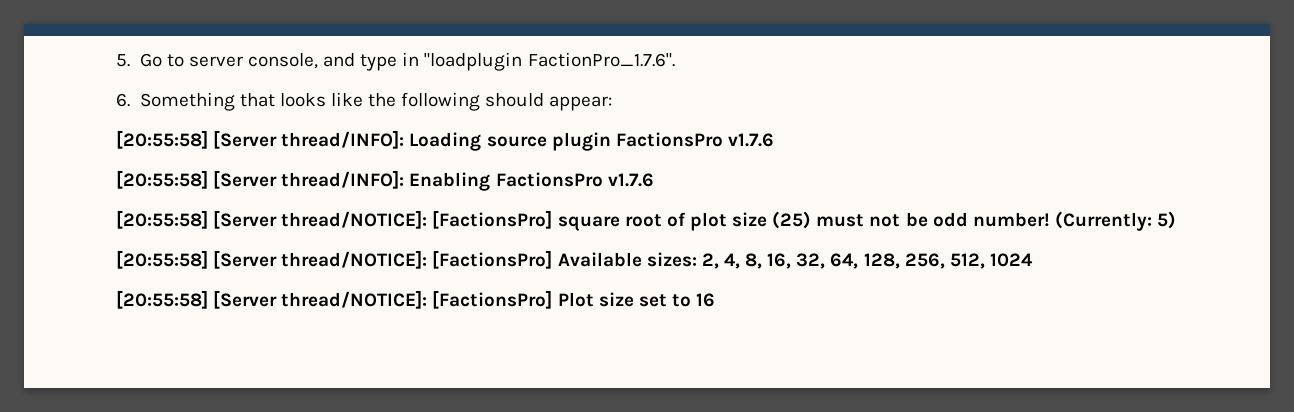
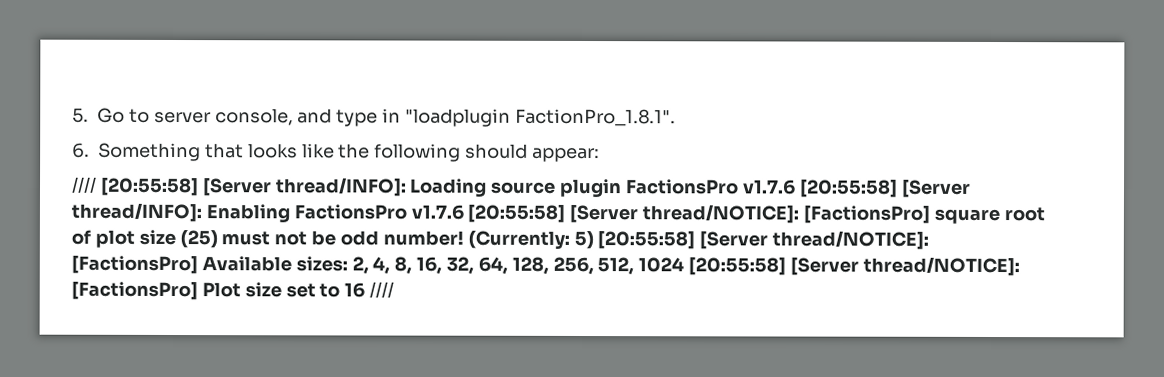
- 5. Go to server console, and type in "loadplugin FactionPro_1.7.6".
+ 5. Go to server console, and type in "loadplugin FactionPro_1.8.1".
- [20:55:58] [Server thread/INFO]: Loading source plugin FactionsPro v1.7.6
- [20:55:58] [Server thread/INFO]: Enabling FactionsPro v1.7.6
- [20:55:58] [Server thread/NOTICE]: [FactionsPro] square root of plot size (25) must not be odd number!
+ //// [20:55:58] [Server thread/INFO]: Loading source plugin FactionsPro v1.7.6 [20:55:58] [Server thread/INFO]: Enabling FactionsPro v1.7.6 [20:55:58] [Server thread/NOTICE]: [FactionsPro] square root of plot size (25) must not be odd number!
- (Currently: 5)
- [20:55:58] [Server thread/NOTICE]: [FactionsPro] Available sizes: 2, 4, 8, 16, 32, 64, 128, 256, 512, 1024
- [20:55:58] [Server thread/NOTICE]: [FactionsPro] Plot size set to 16
+ (Currently: 5) [20:55:58] [Server thread/NOTICE]: [FactionsPro] Available sizes: 2, 4, 8, 16, 32, 64, 128, 256, 512, 1024 [20:55:58] [Server thread/NOTICE]: [FactionsPro] Plot size set to 16 ////

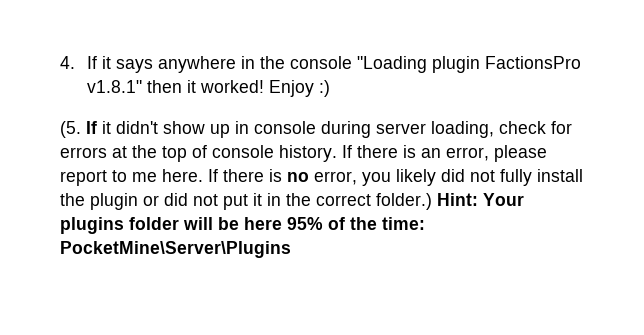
- 5. Go to server console, and type in "loadplugin FactionPro_1.8.1".
- 6. Something that looks like the following should appear:
- //// [20:55:58] [Server thread/INFO]: Loading source plugin FactionsPro v1.7.6 [20:55:58] [Server thread/INFO]: Enabling FactionsPro v1.7.6 [20:55:58] [Server thread/NOTICE]: [FactionsPro] square root of plot size (25) must not be odd number! (Currently: 5) [20:55:58] [Server thread/NOTICE]: [FactionsPro] Available sizes: 2, 4, 8, 16, 32, 64, 128, 256, 512, 1024 [20:55:58] [Server thread/NOTICE]: [FactionsPro] Plot size set to 16 ////
+ 4. If it says anywhere in the console "Loading plugin FactionsPro v1.8.1" then it worked! Enjoy :)
+ (5. If it didn't show up in console during server loading, check for errors at the top of console history. If there is an error, please report to me here. If there is no error, you likely did not fully install the plugin or did not put it in the correct folder.) Hint: Your plugins folder will be here 95% of the time: PocketMine\Server\Plugins

